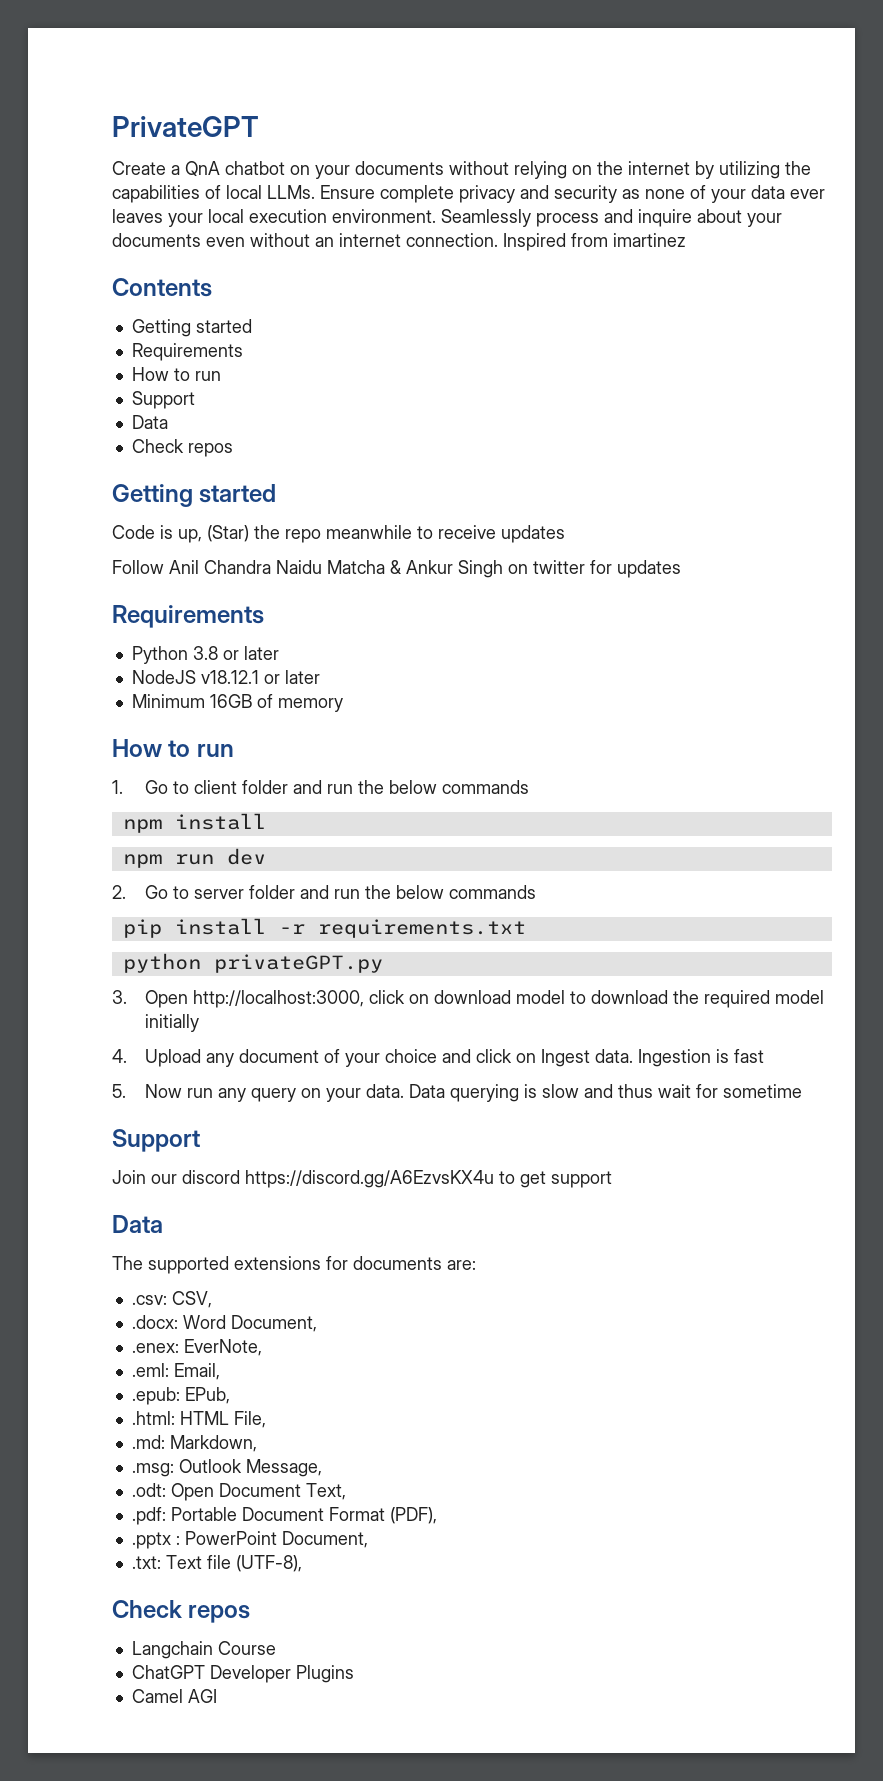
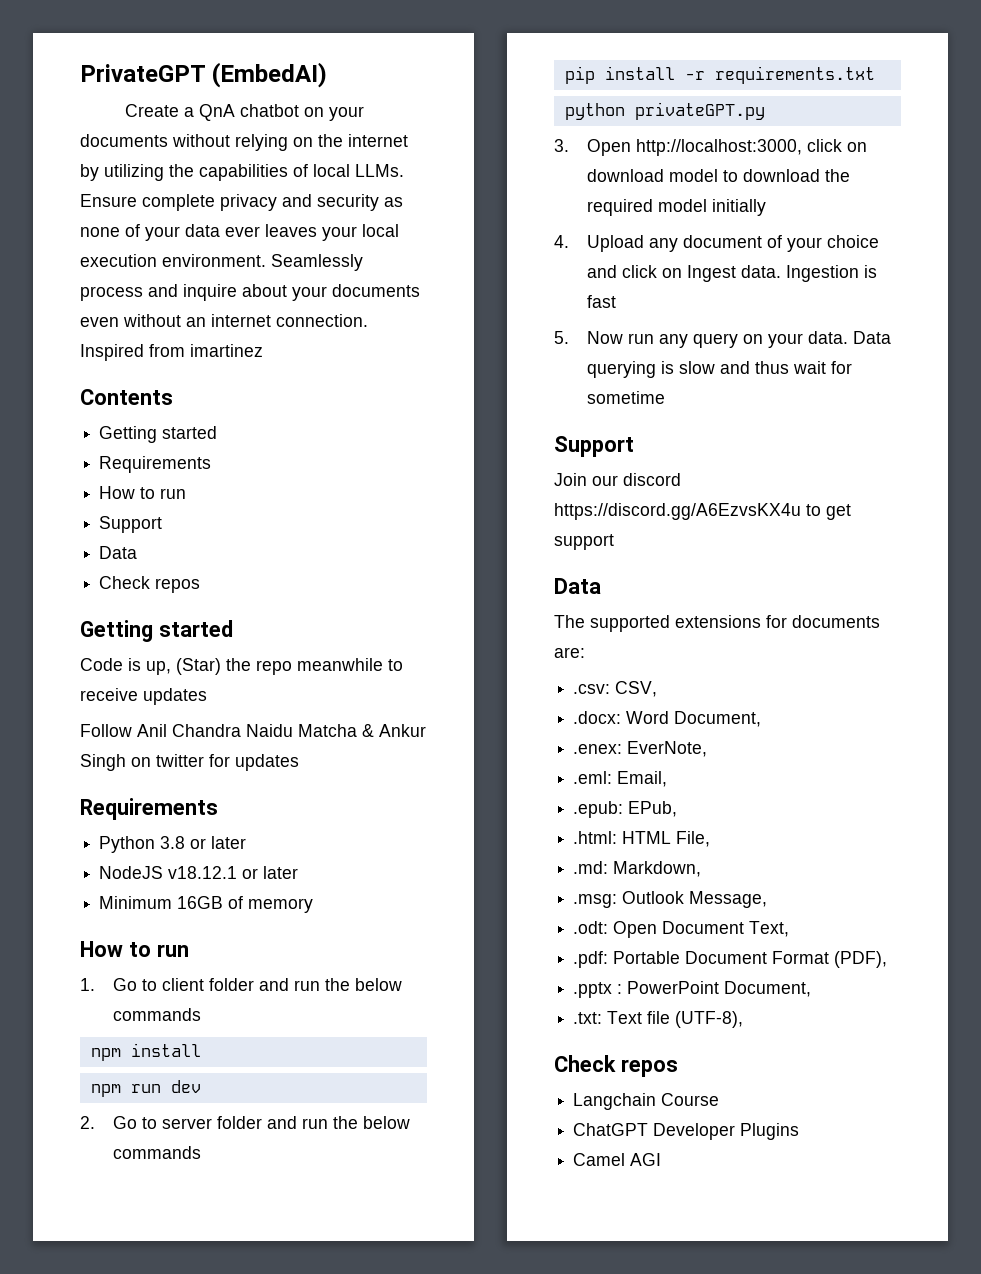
- PrivateGPT
+ PrivateGPT (EmbedAI)

